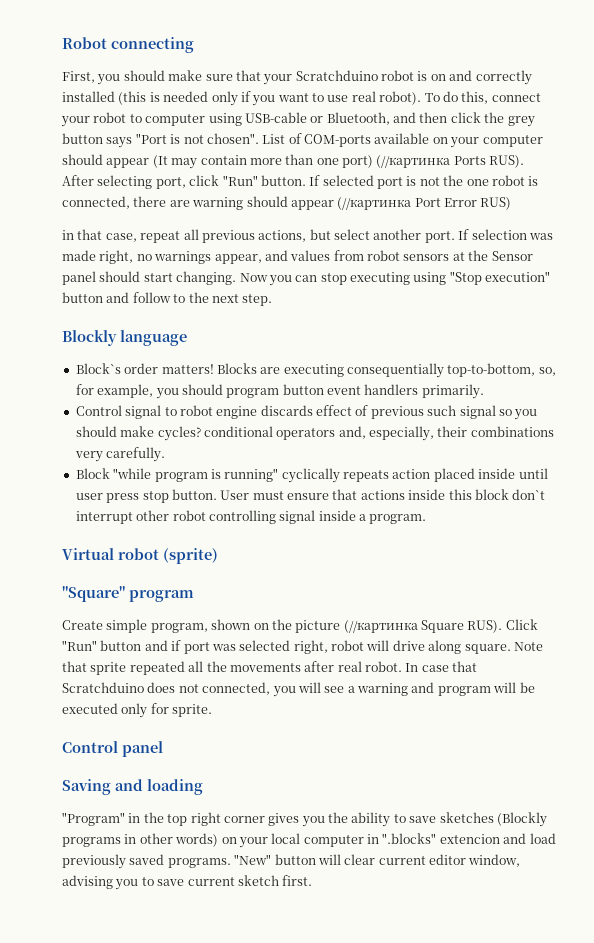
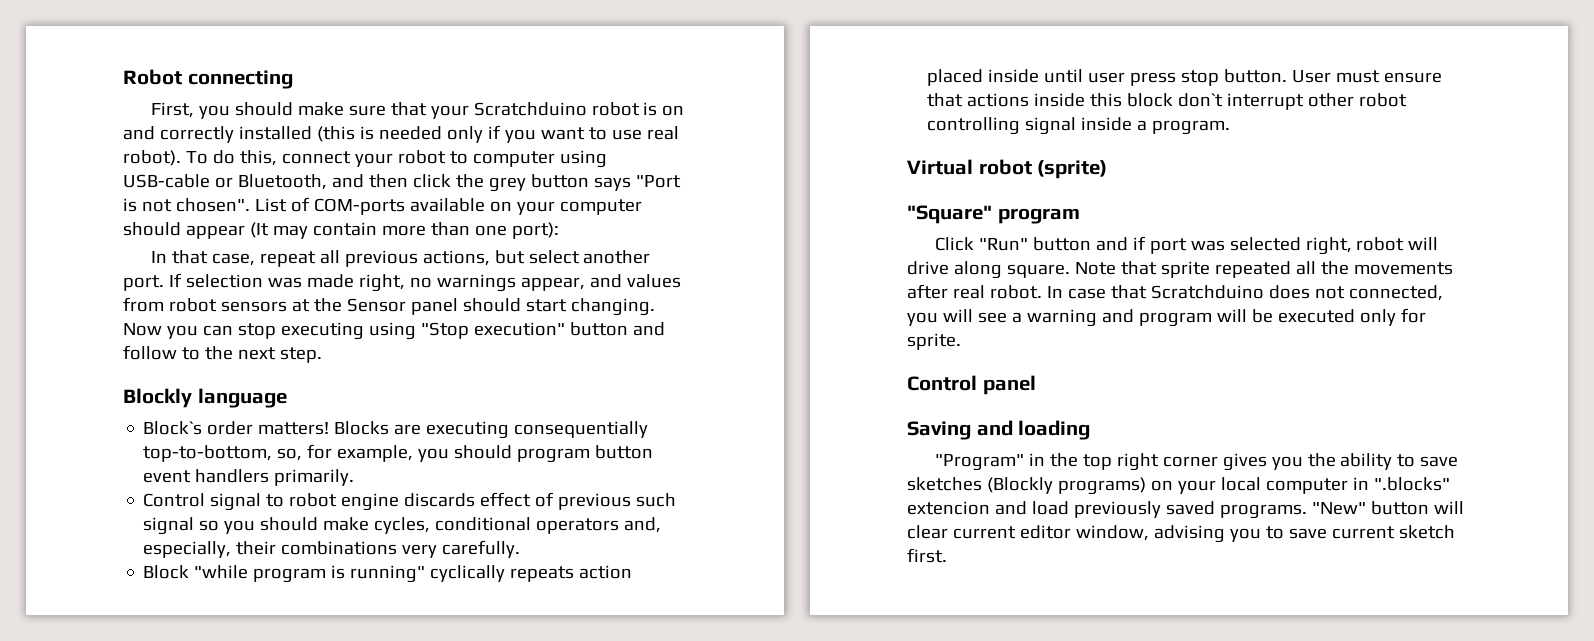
- List of COM-ports available on your computer should appear (It may contain more than one port) (//картинка Ports RUS). After selecting port, click "Run" button. If selected port is not the one robot is connected, there are warning should appear (//картинка Port Error RUS)
- in that case, repeat all previous actions, but select another port.
+ List of COM-ports available on your computer should appear (It may contain more than one port):
+ In that case, repeat all previous actions, but select another port.
- Control signal to robot engine discards effect of previous such signal so you should make cycles? conditional operators and, especially, their combinations very carefully.
+ Control signal to robot engine discards effect of previous such signal so you should make cycles, conditional operators and, especially, their combinations very carefully.
- Create simple program, shown on the picture (//картинка Square RUS).
- "Program" in the top right corner gives you the ability to save sketches (Blockly programs in other words) on your local computer in ".blocks" extencion and load previously saved programs.
+ "Program" in the top right corner gives you the ability to save sketches (Blockly programs) on your local computer in ".blocks" extencion and load previously saved programs.

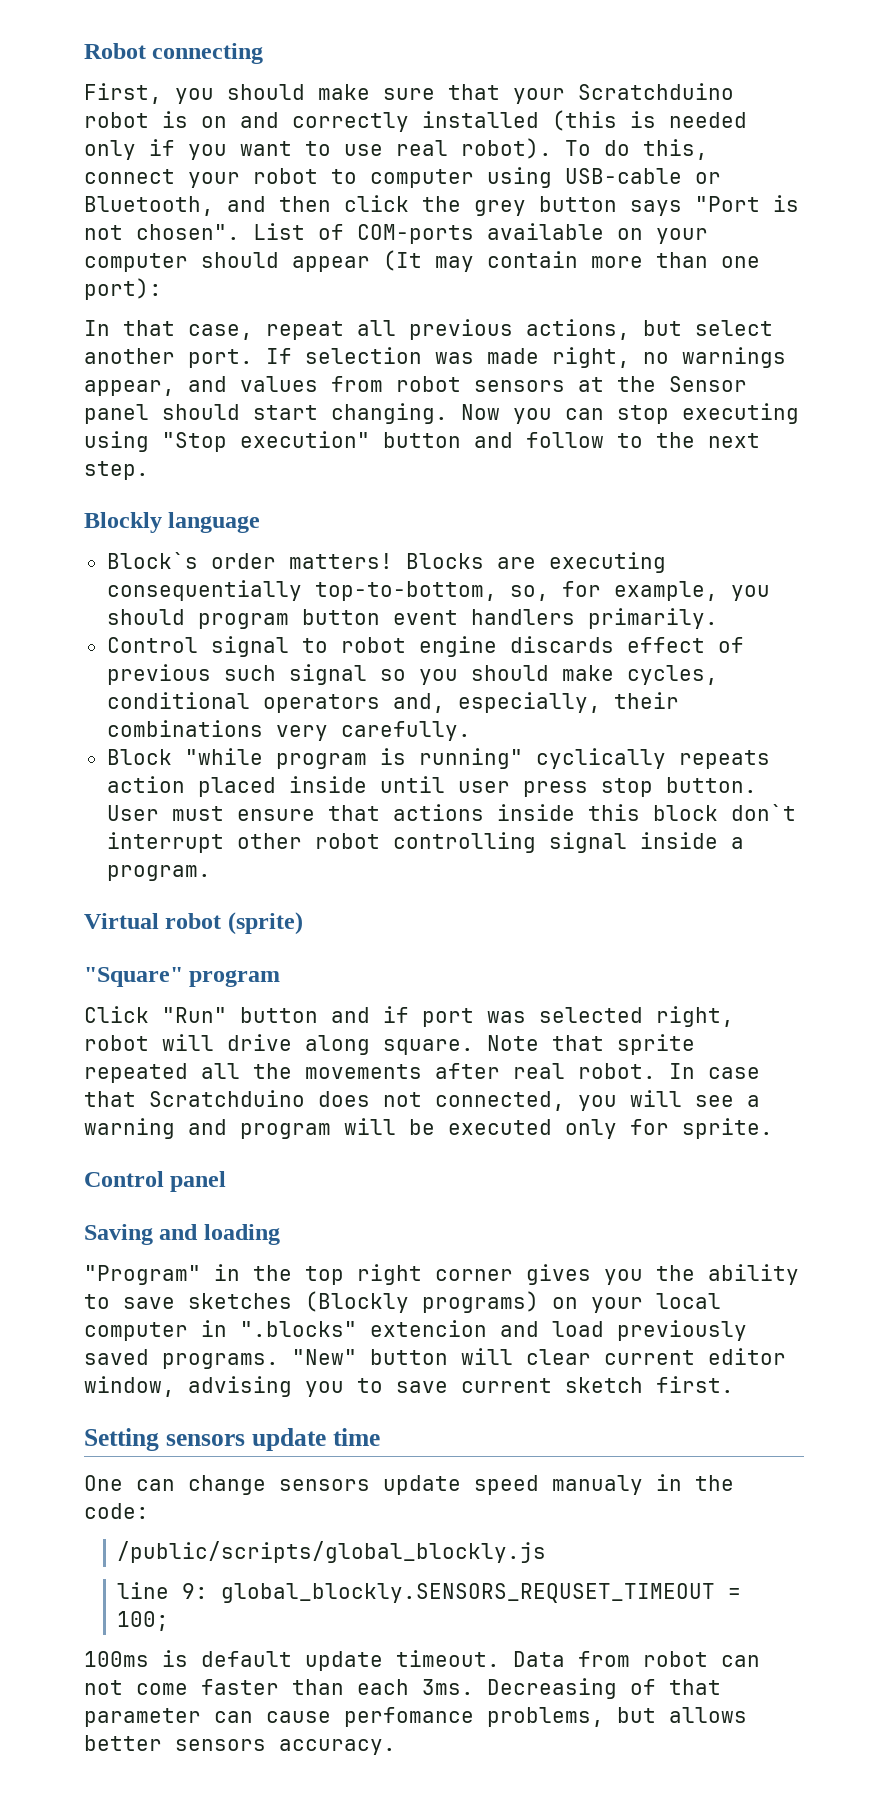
+ Setting sensors update time
+ One can change sensors update speed manualy in the code:
+ /public/scripts/global_blockly.js
+ line 9: global_blockly.SENSORS_REQUSET_TIMEOUT = 100;
+ 100ms is default update timeout. Data from robot can not come faster than each 3ms. Decreasing of that parameter can cause perfomance problems, but allows better sensors accuracy.

